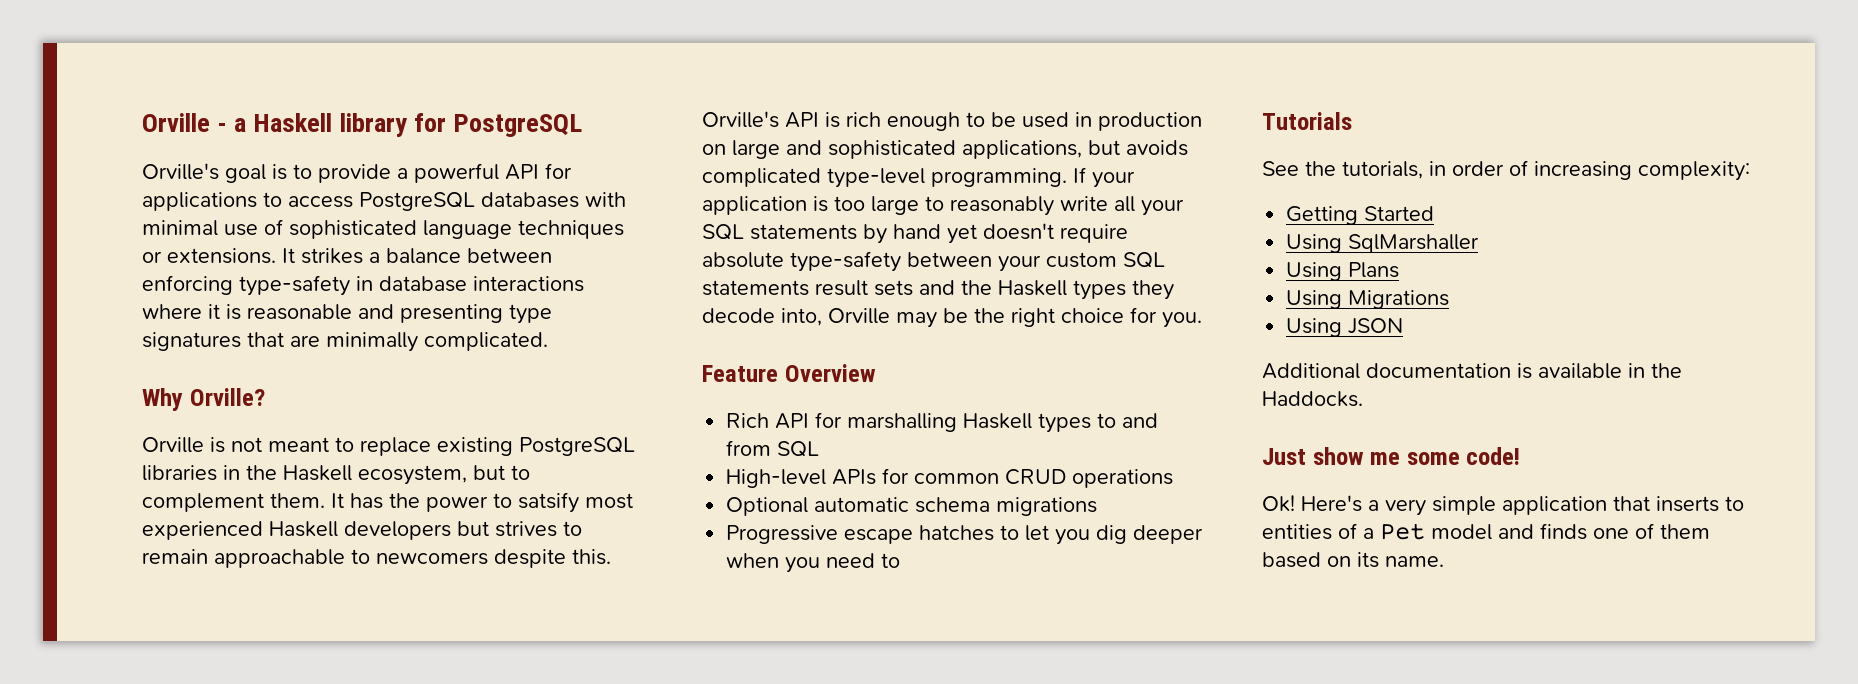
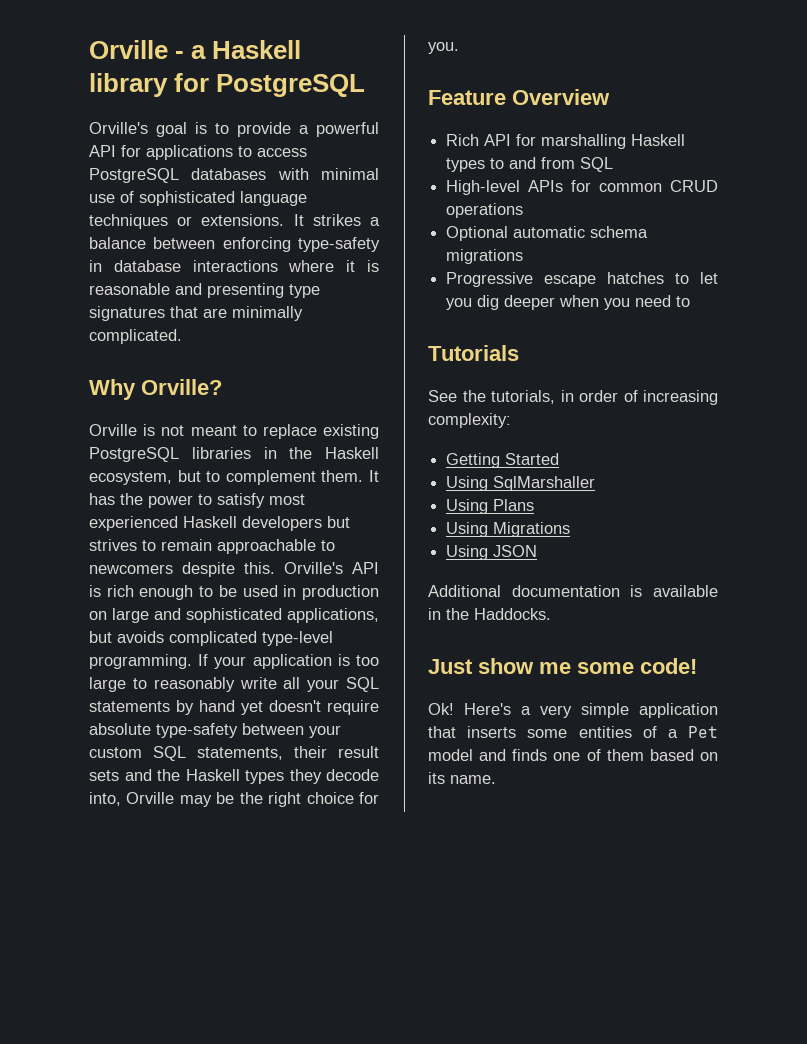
- It has the power to satsify most experienced Haskell developers but strives to remain approachable to newcomers despite this.
+ It has the power to satisfy most experienced Haskell developers but strives to remain approachable to newcomers despite this.
- If your application is too large to reasonably write all your SQL statements by hand yet doesn't require absolute type-safety between your custom SQL statements result sets and the Haskell types they decode into, Orville may be the right choice for you.
+ If your application is too large to reasonably write all your SQL statements by hand yet doesn't require absolute type-safety between your custom SQL statements, their result sets and the Haskell types they decode into, Orville may be the right choice for you.
- Here's a very simple application that inserts to entities of a Pet model and finds one of them based on its name.
+ Here's a very simple application that inserts some entities of a Pet model and finds one of them based on its name.

